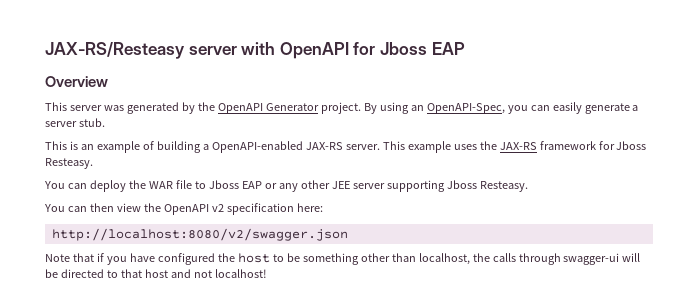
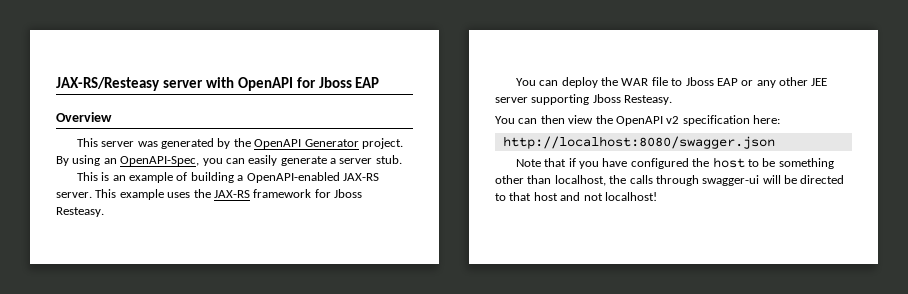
- http://localhost:8080/v2/swagger.json
+ http://localhost:8080/swagger.json

